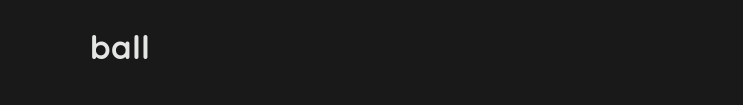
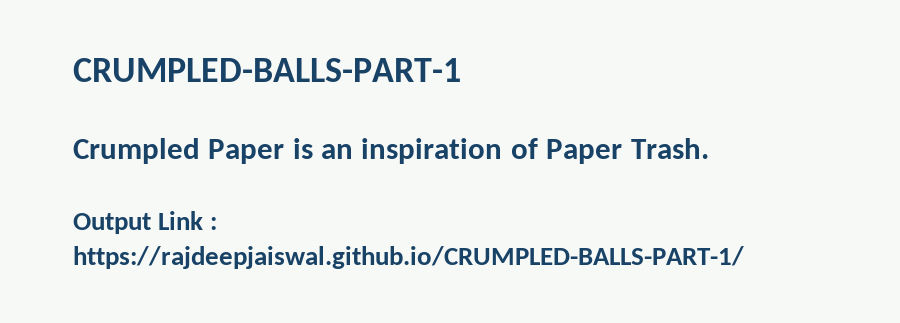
- ball
+ CRUMPLED-BALLS-PART-1
+ Crumpled Paper is an inspiration of Paper Trash.
+ Output Link : https://rajdeepjaiswal.github.io/CRUMPLED-BALLS-PART-1/

